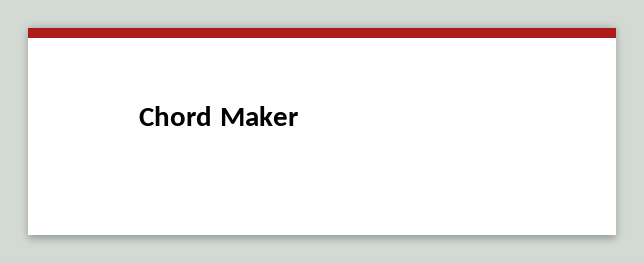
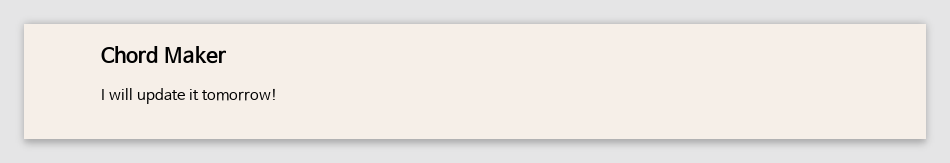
+ I will update it tomorrow!

